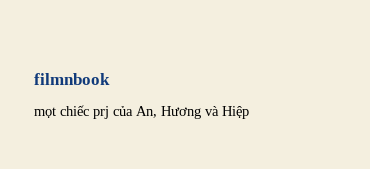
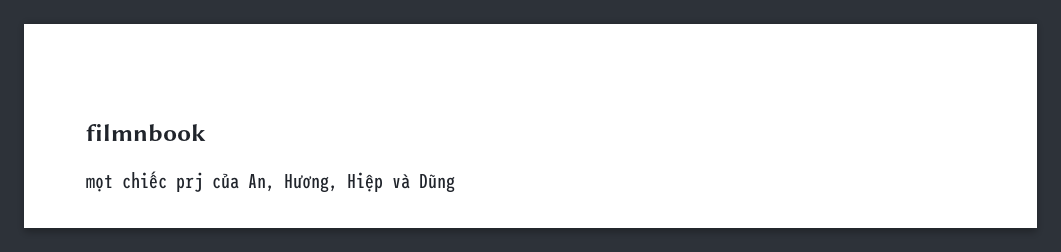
- mọt chiếc prj của An, Hương và Hiệp
+ mọt chiếc prj của An, Hương, Hiệp và Dũng

